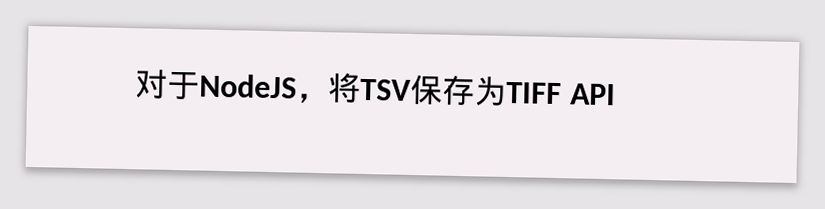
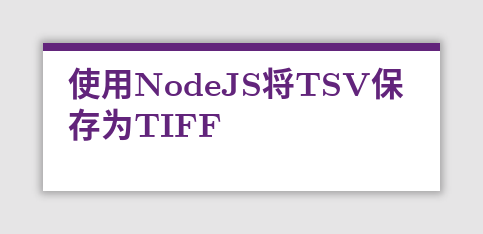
- 对于NodeJS，将TSV保存为TIFF API
+ 使用NodeJS将TSV保存为TIFF

